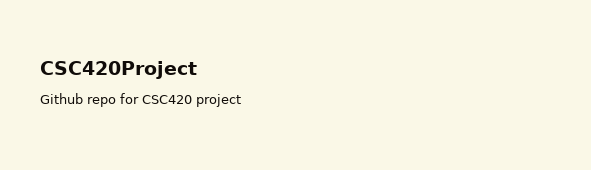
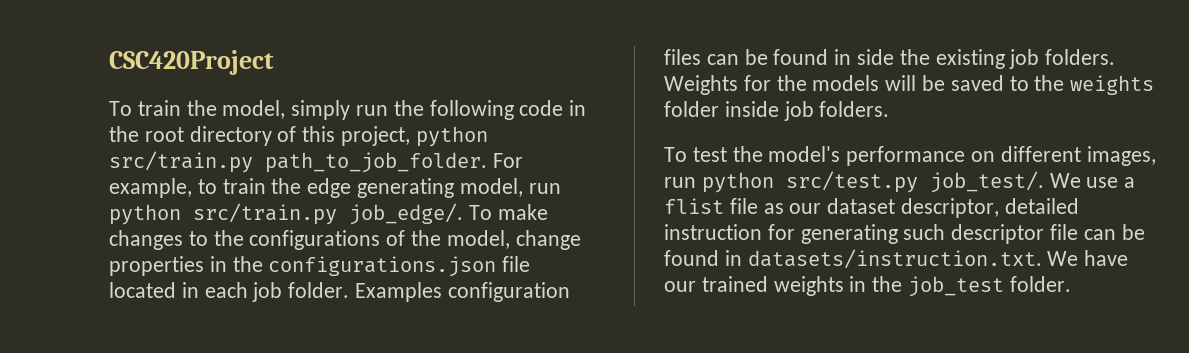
- Github repo for CSC420 project
+ To train the model, simply run the following code in the root directory of this project, python src/train.py path_to_job_folder. For example, to train the edge generating model, run python src/train.py job_edge/. To make changes to the configurations of the model, change properties in the configurations.json file located in each job folder. Examples configuration files can be found in side the existing job folders. Weights for the models will be saved to the weights folder inside job folders.
+ To test the model's performance on different images, run python src/test.py job_test/. We use a flist file as our dataset descriptor, detailed instruction for generating such descriptor file can be found in datasets/instruction.txt. We have our trained weights in the job_test folder.

